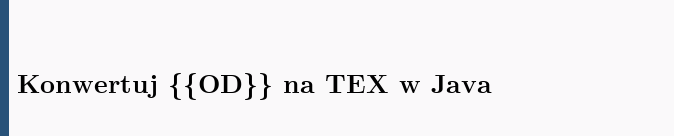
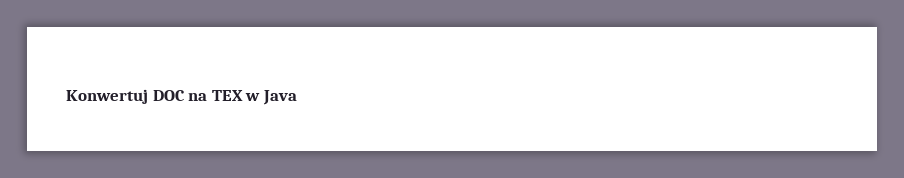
- Konwertuj {{OD}} na TEX w Java
+ Konwertuj DOC na TEX w Java

